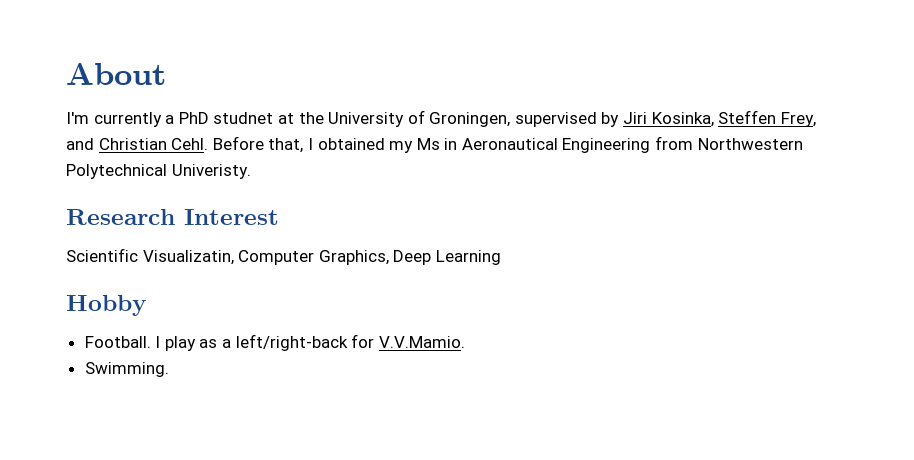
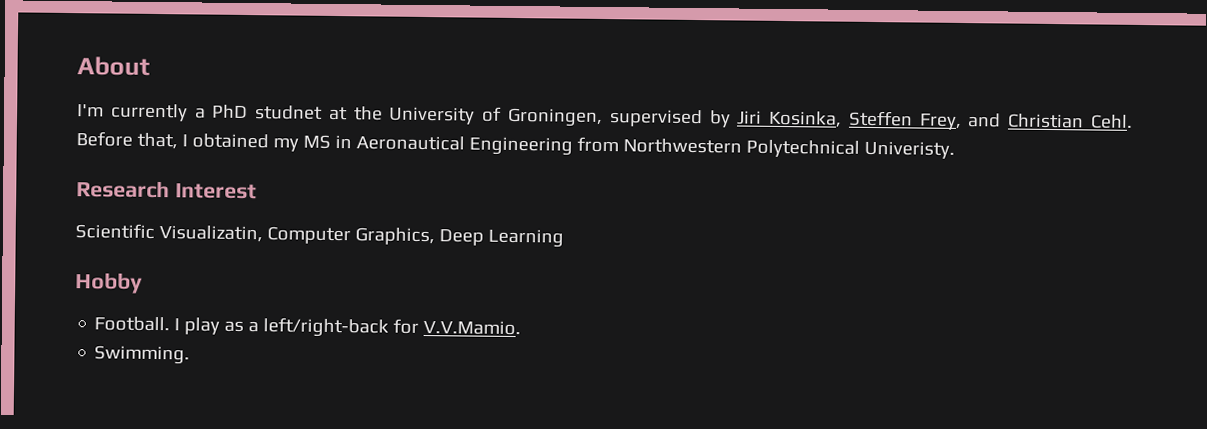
- Before that, I obtained my Ms in Aeronautical Engineering from Northwestern Polytechnical Univeristy.
+ Before that, I obtained my MS in Aeronautical Engineering from Northwestern Polytechnical Univeristy.

